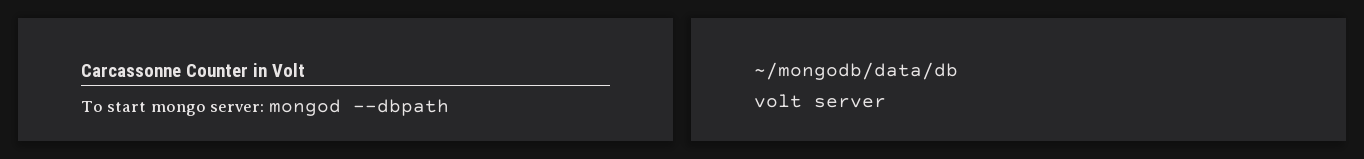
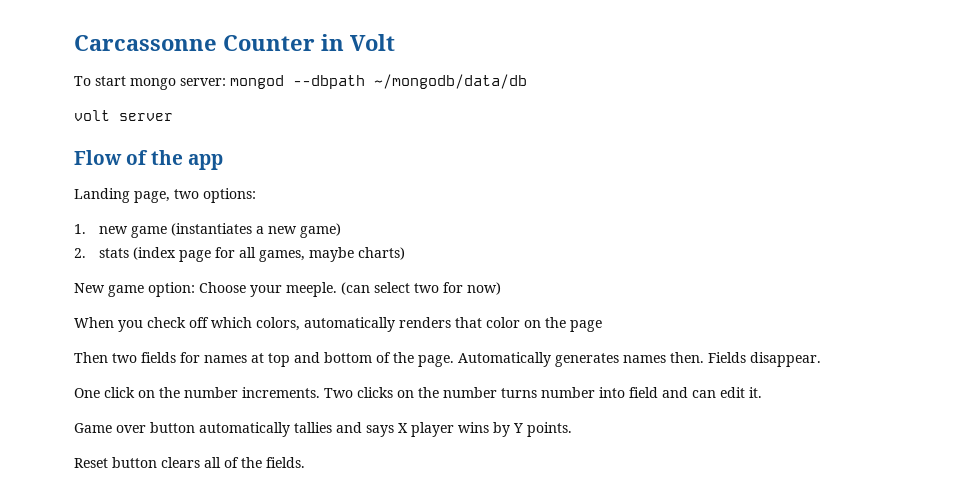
+ Flow of the app
+ Landing page, two options:
+ 1. new game (instantiates a new game)
+ 2. stats (index page for all games, maybe charts)
+ New game option: Choose your meeple. (can select two for now)
+ When you check off which colors, automatically renders that color on the page
+ Then two fields for names at top and bottom of the page. Automatically generates names then. Fields disappear.
+ One click on the number increments. Two clicks on the number turns number into field and can edit it.
+ Game over button automatically tallies and says X player wins by Y points.
+ Reset button clears all of the fields.

